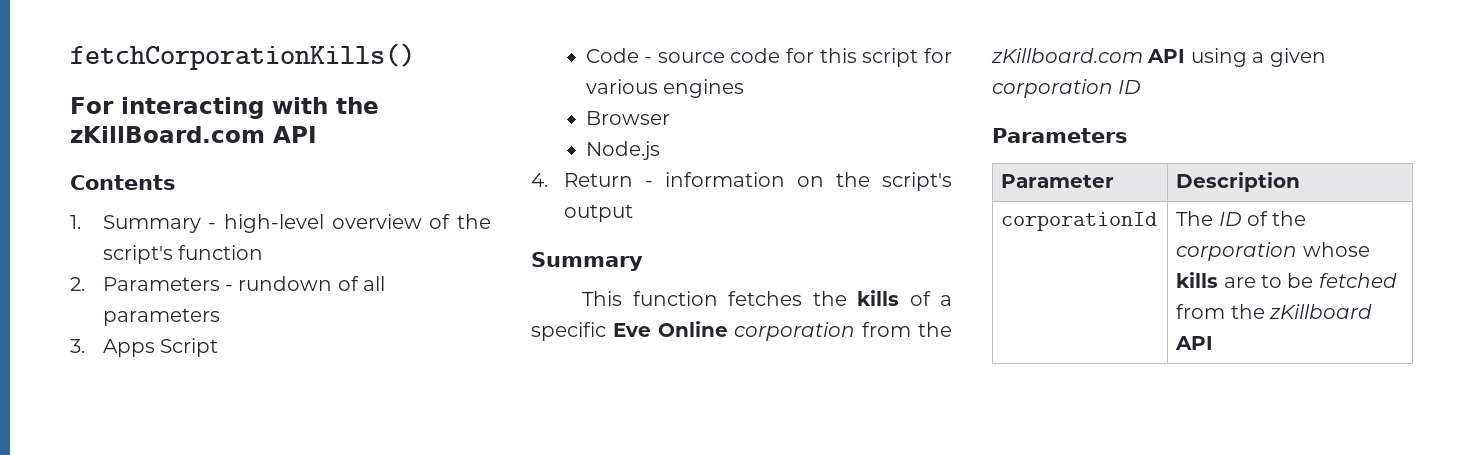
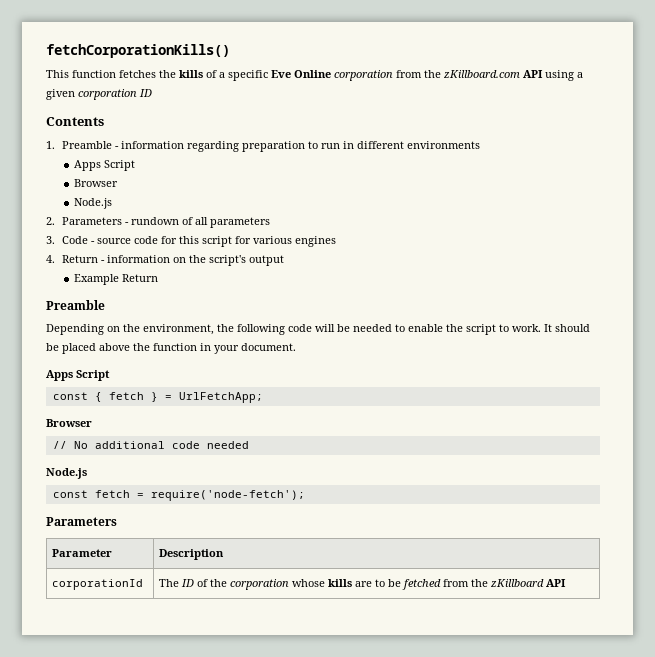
- For interacting with the zKillBoard.com API
- Contents
- 1. Summary - high-level overview of the script's function
- 2. Parameters - rundown of all parameters
- 3. Apps Script
- Code - source code for this script for various engines
- Browser
- Node.js
- 4. Return - information on the script's output
- Summary
+ Contents
+ 1. Preamble - information regarding preparation to run in different environments
+ Apps Script
+ Browser
+ Node.js
+ 2. Parameters - rundown of all parameters
+ 3. Code - source code for this script for various engines
+ 4. Return - information on the script's output
+ Example Return
+ Preamble
+ Depending on the environment, the following code will be needed to enable the script to work. It should be placed above the function in your document.
+ Apps Script
+ const { fetch } = UrlFetchApp;
+ Browser
+ // No additional code needed
+ Node.js
+ const fetch = require('node-fetch');

